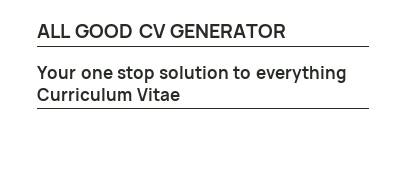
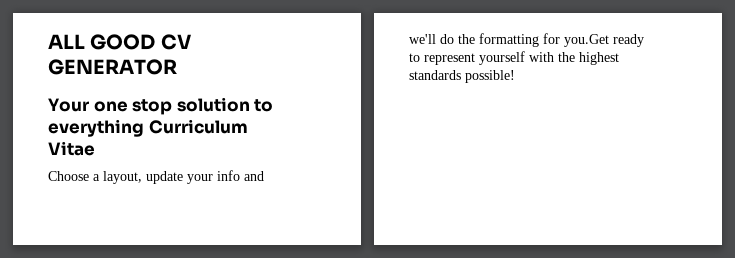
+ Choose a layout, update your info and we'll do the formatting for you.Get ready to represent yourself with the highest standards possible!

